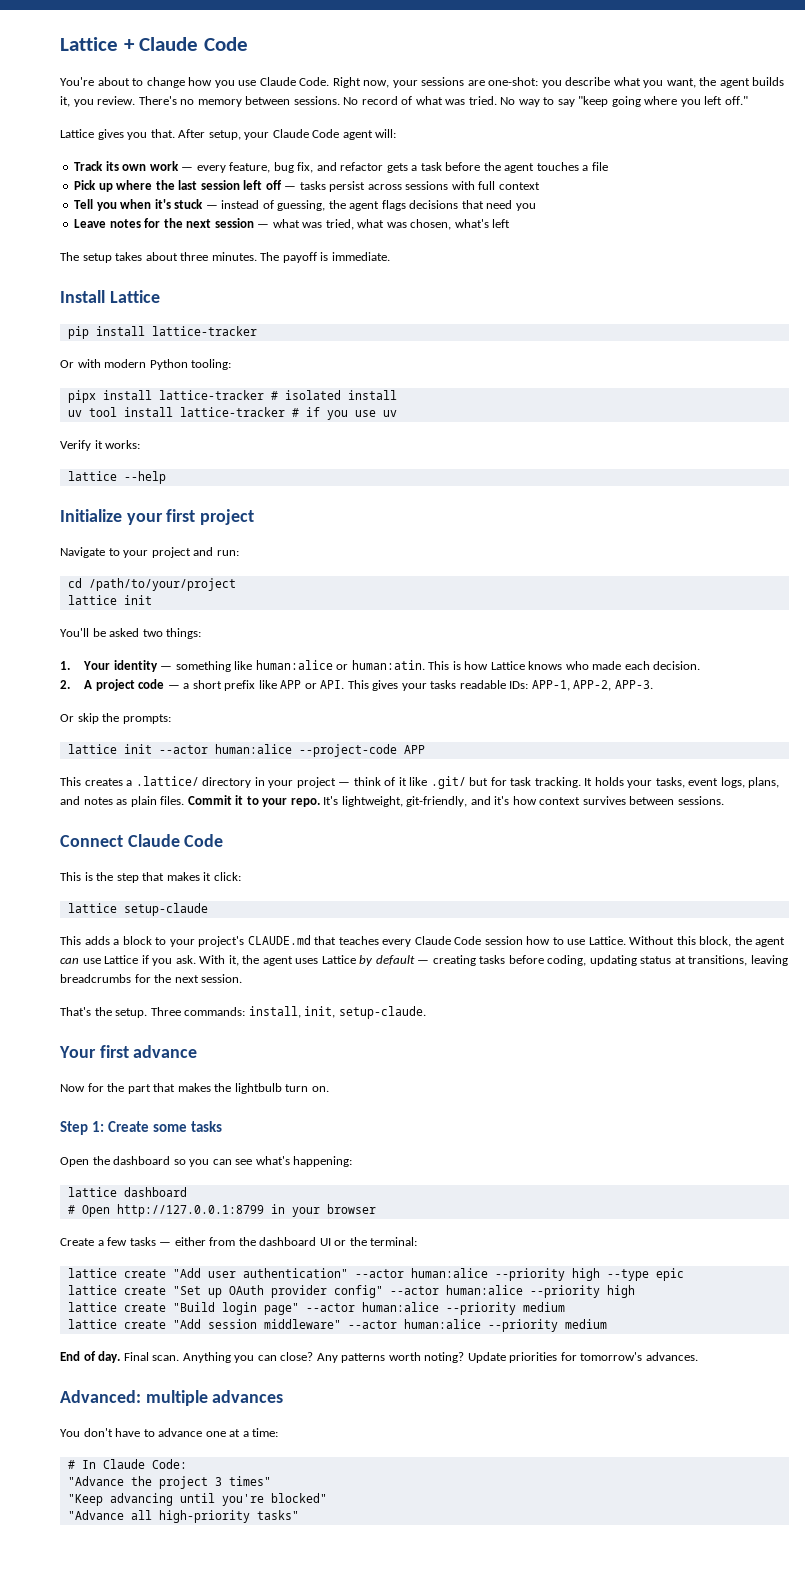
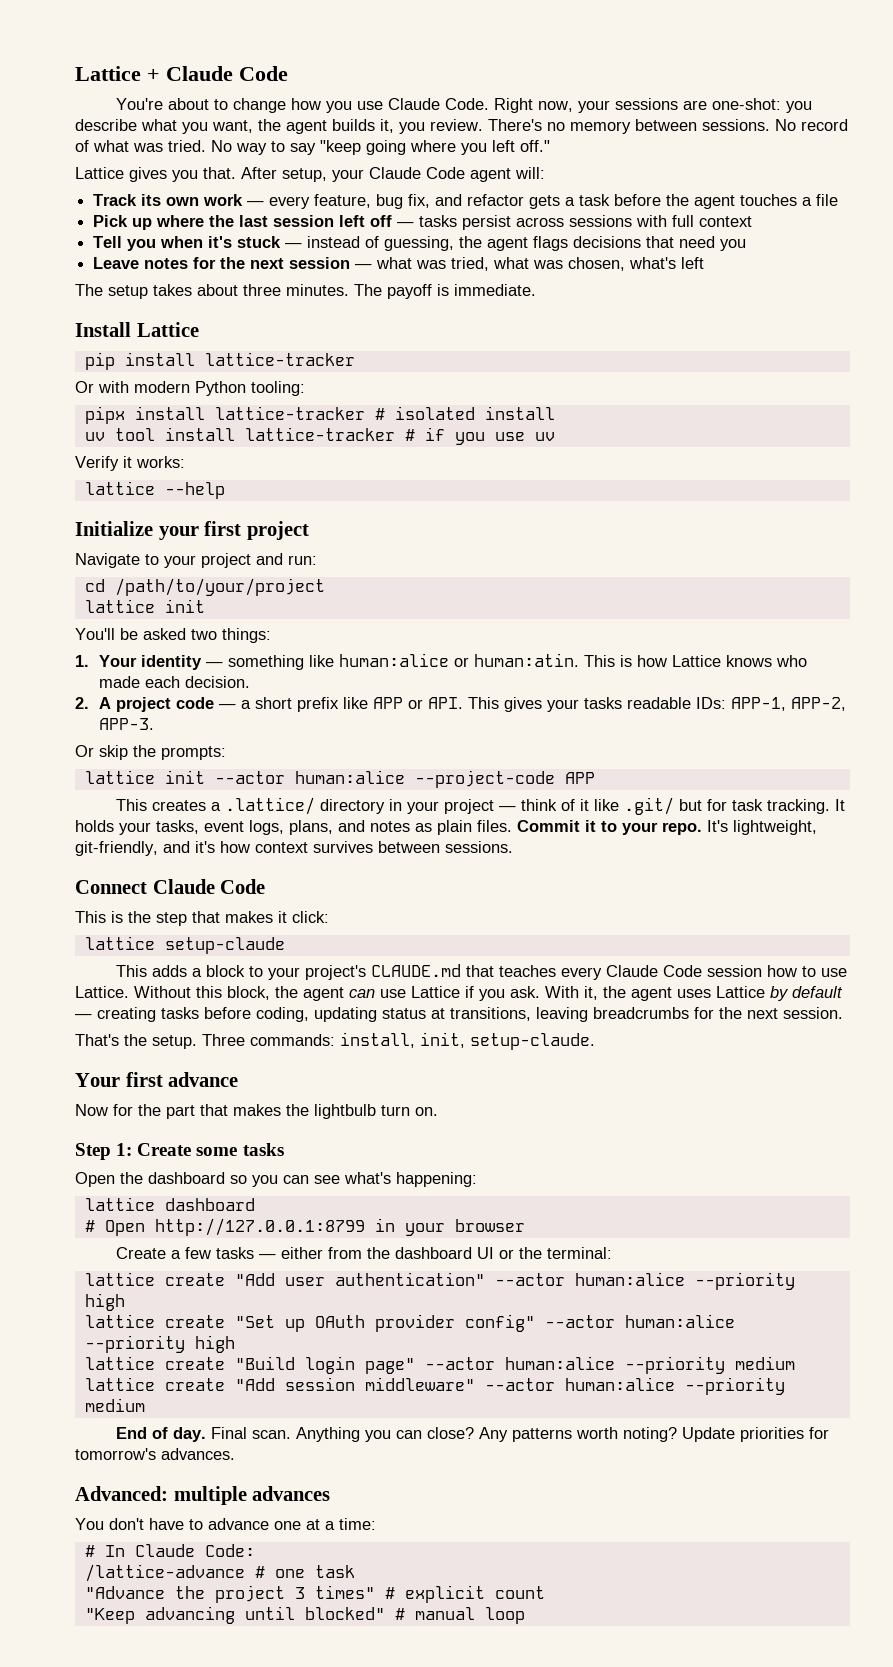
- lattice create "Add user authentication" --actor human:alice --priority high --type epic
+ lattice create "Add user authentication" --actor human:alice --priority high
+ /lattice-advance # one task
- "Advance the project 3 times"
+ "Advance the project 3 times" # explicit count
- "Keep advancing until you're blocked"
- "Advance all high-priority tasks"
+ "Keep advancing until blocked" # manual loop

